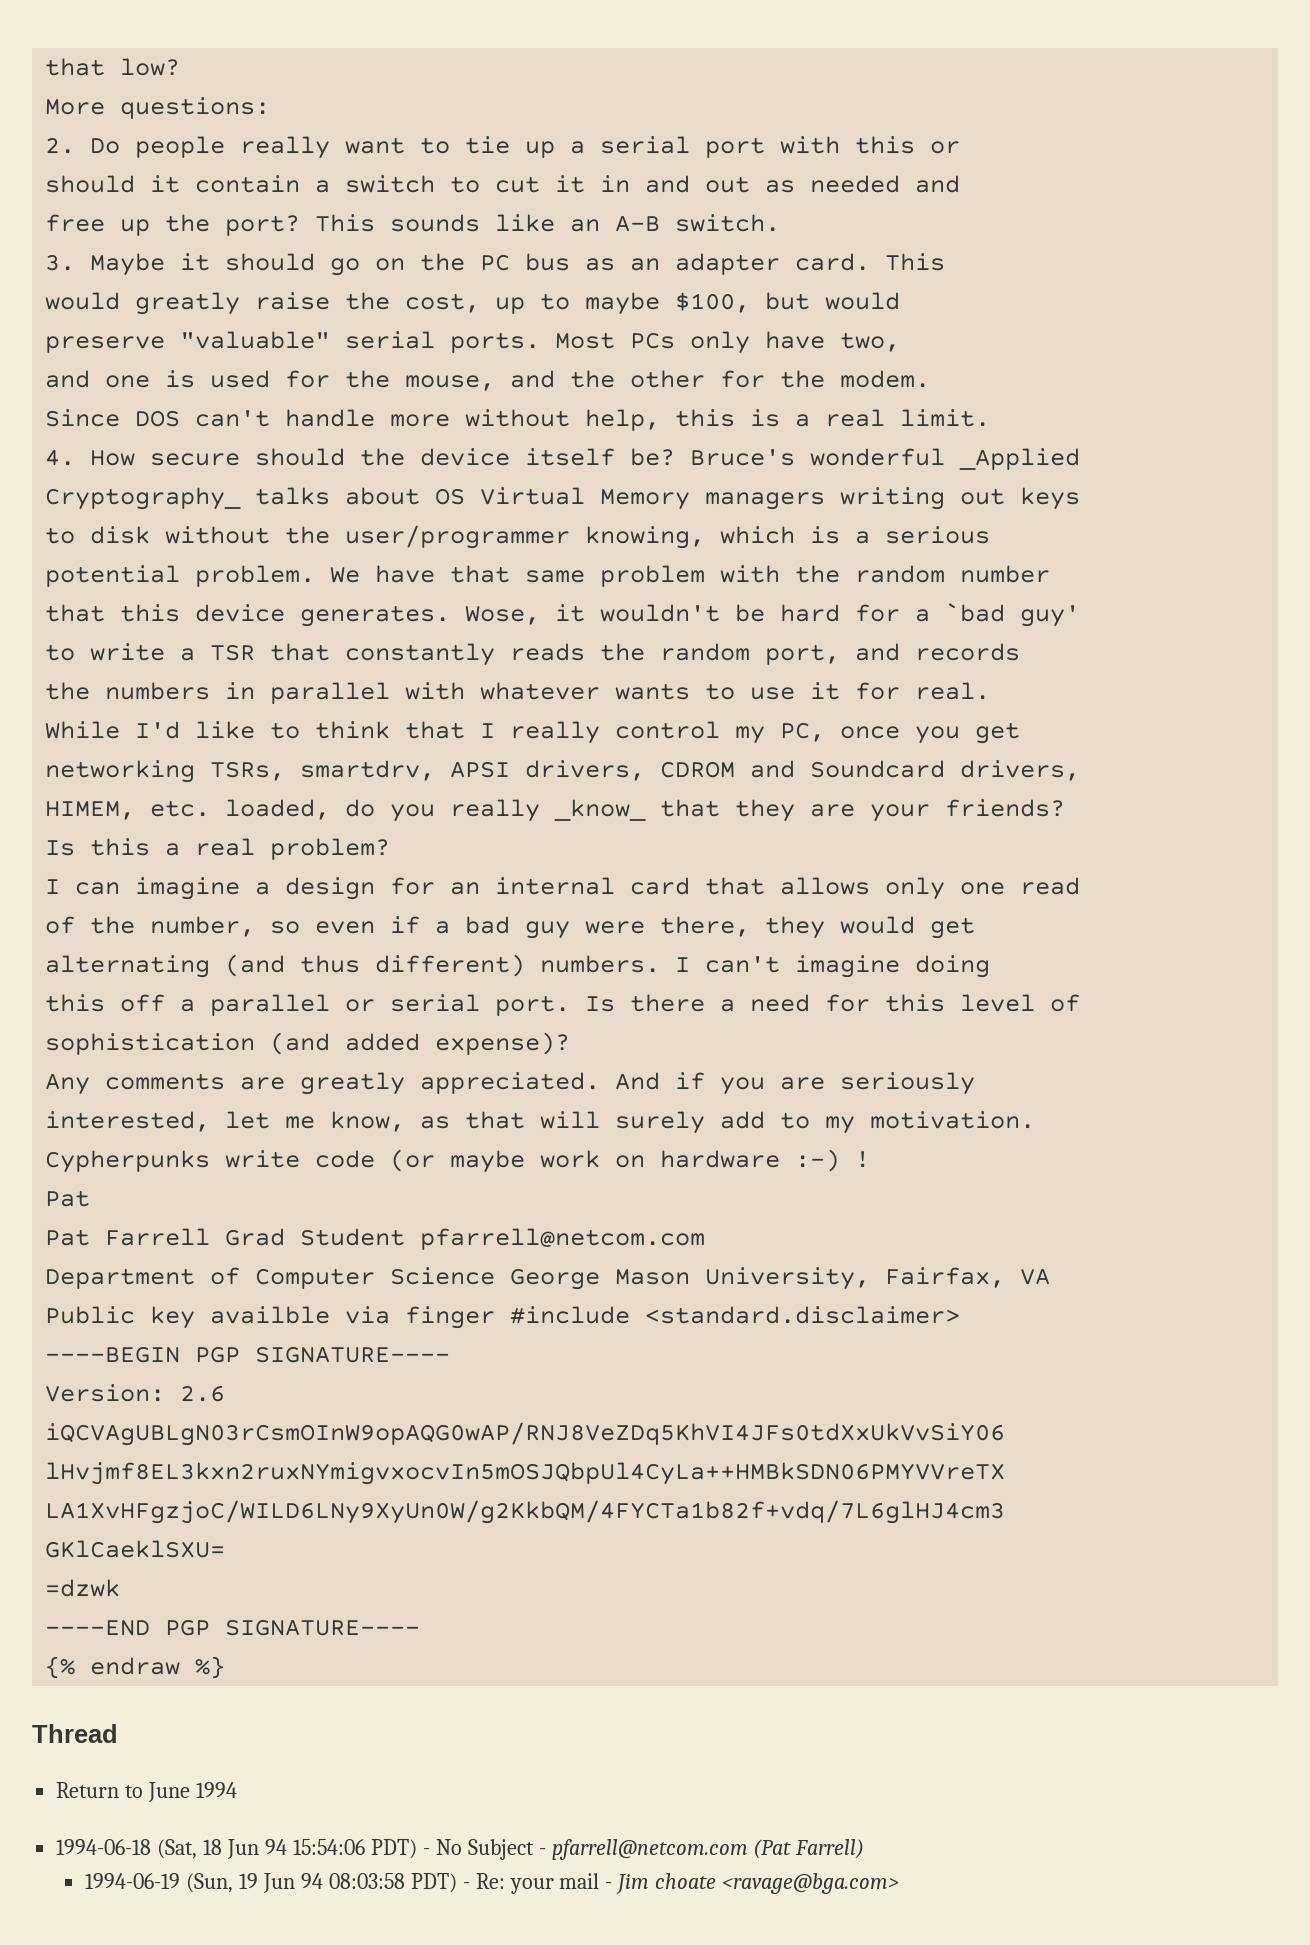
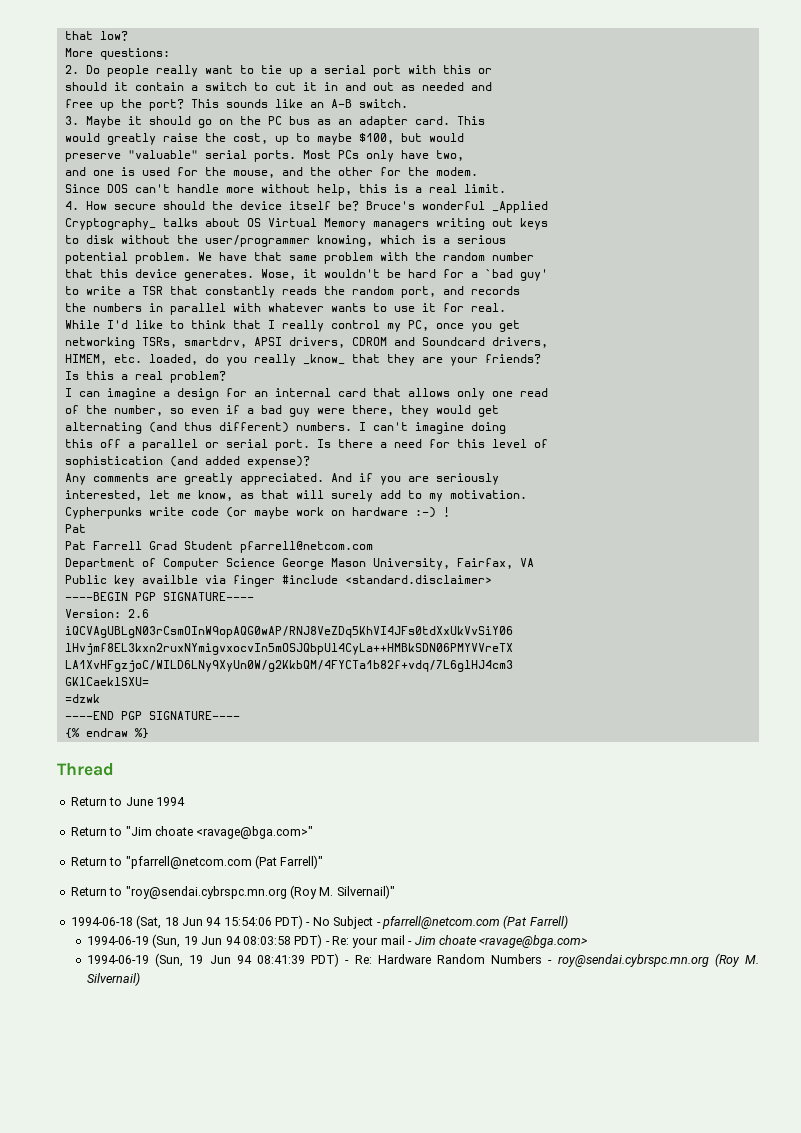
+ Return to "Jim choate <ravage@bga.com>"
+ Return to "pfarrell@netcom.com (Pat Farrell)"
+ Return to "roy@sendai.cybrspc.mn.org (Roy M. Silvernail)"
+ 1994-06-19 (Sun, 19 Jun 94 08:41:39 PDT) - Re: Hardware Random Numbers - roy@sendai.cybrspc.mn.org (Roy M. Silvernail)

